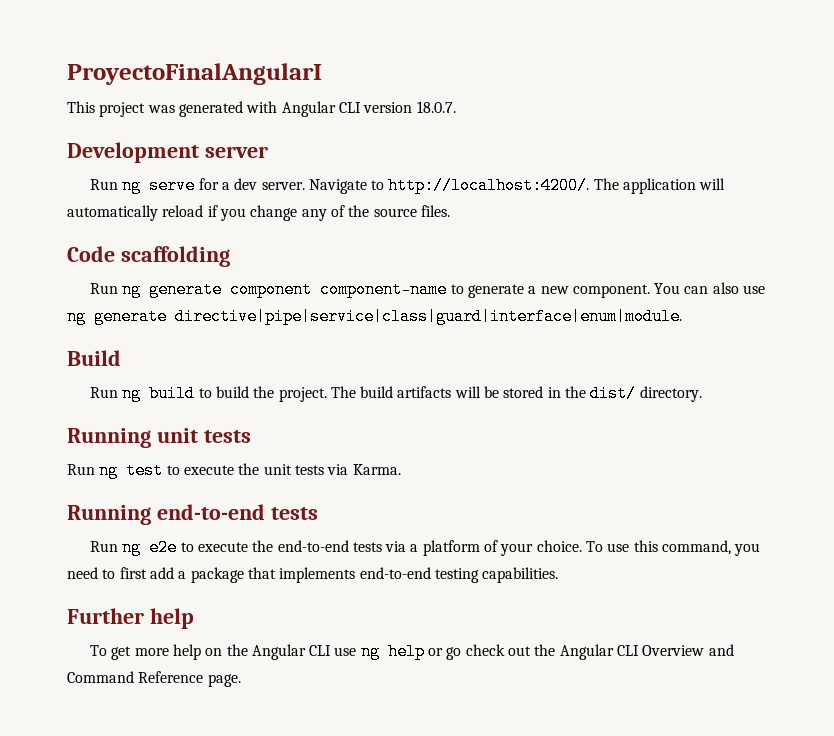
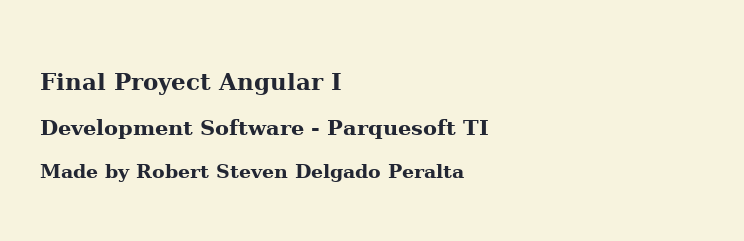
- ProyectoFinalAngularI
- This project was generated with Angular CLI version 18.0.7.
- Development server
- Run ng serve for a dev server. Navigate to http://localhost:4200/. The application will automatically reload if you change any of the source files.
- Code scaffolding
- Run ng generate component component-name to generate a new component. You can also use ng generate directive|pipe|service|class|guard|interface|enum|module.
- Build
- Run ng build to build the project. The build artifacts will be stored in the dist/ directory.
- Running unit tests
- Run ng test to execute the unit tests via Karma.
- Running end-to-end tests
- Run ng e2e to execute the end-to-end tests via a platform of your choice. To use this command, you need to first add a package that implements end-to-end testing capabilities.
- Further help
- To get more help on the Angular CLI use ng help or go check out the Angular CLI Overview and Command Reference page.
+ Final Proyect Angular I
+ Development Software - Parquesoft TI
+ Made by Robert Steven Delgado Peralta

